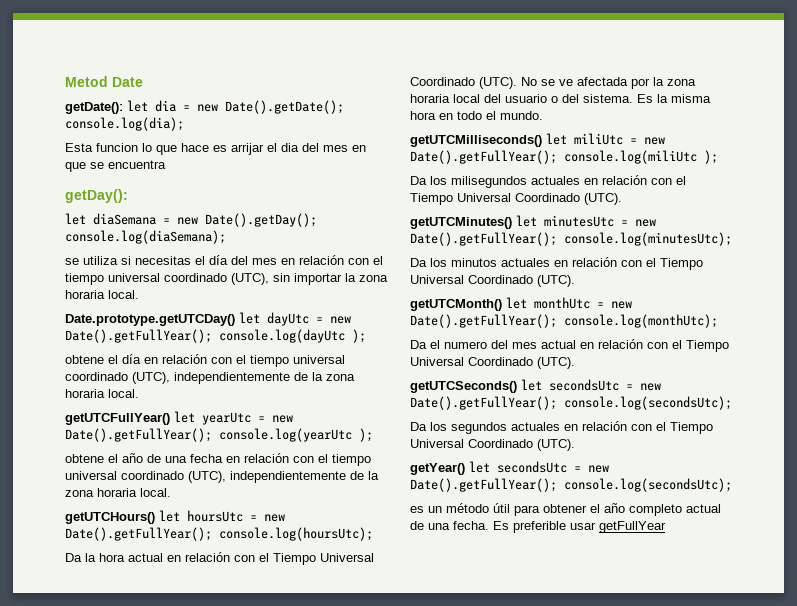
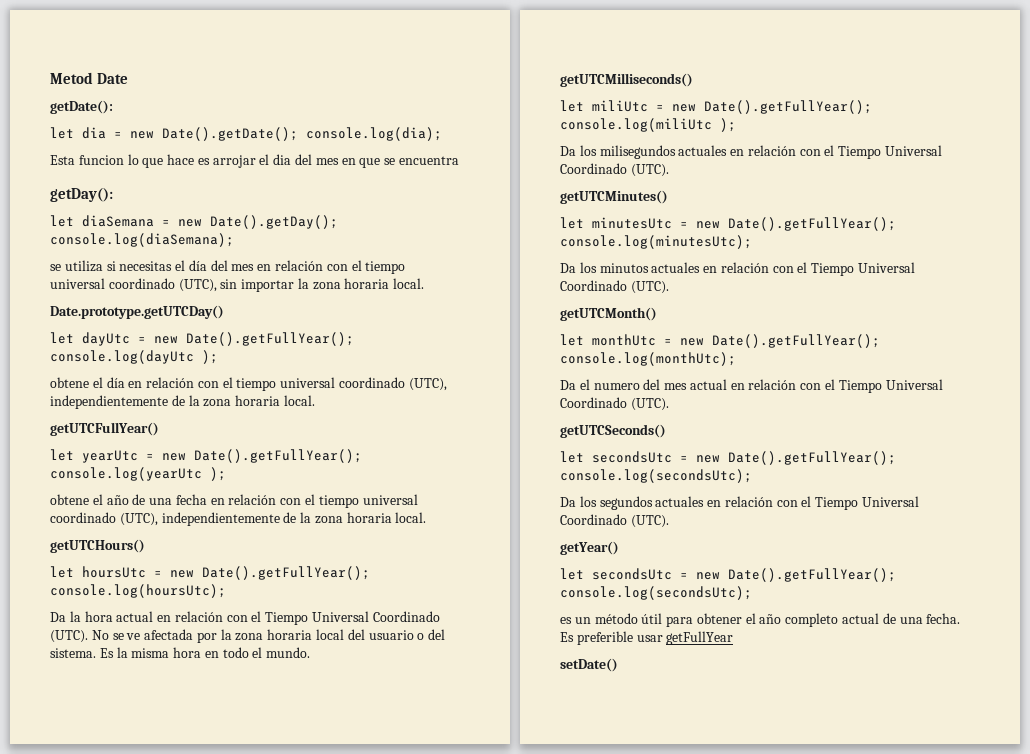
- getDate(): let dia = new Date().getDate(); console.log(dia);
+ getDate():
+ let dia = new Date().getDate(); console.log(dia);
- Esta funcion lo que hace es arrijar el dia del mes en que se encuentra
+ Esta funcion lo que hace es arrojar el dia del mes en que se encuentra
- Date.prototype.getUTCDay() let dayUtc = new Date().getFullYear(); console.log(dayUtc );
+ Date.prototype.getUTCDay()
+ let dayUtc = new Date().getFullYear(); console.log(dayUtc );
- getUTCFullYear() let yearUtc = new Date().getFullYear(); console.log(yearUtc );
+ getUTCFullYear()
+ let yearUtc = new Date().getFullYear(); console.log(yearUtc );
- getUTCHours() let hoursUtc = new Date().getFullYear(); console.log(hoursUtc);
+ getUTCHours()
+ let hoursUtc = new Date().getFullYear(); console.log(hoursUtc);
- getUTCMilliseconds() let miliUtc = new Date().getFullYear(); console.log(miliUtc );
+ getUTCMilliseconds()
+ let miliUtc = new Date().getFullYear(); console.log(miliUtc );
- getUTCMinutes() let minutesUtc = new Date().getFullYear(); console.log(minutesUtc);
+ getUTCMinutes()
+ let minutesUtc = new Date().getFullYear(); console.log(minutesUtc);
- getUTCMonth() let monthUtc = new Date().getFullYear(); console.log(monthUtc);
+ getUTCMonth()
+ let monthUtc = new Date().getFullYear(); console.log(monthUtc);
- getUTCSeconds() let secondsUtc = new Date().getFullYear(); console.log(secondsUtc);
+ getUTCSeconds()
+ let secondsUtc = new Date().getFullYear(); console.log(secondsUtc);
- getYear() let secondsUtc = new Date().getFullYear(); console.log(secondsUtc);
+ getYear()
+ let secondsUtc = new Date().getFullYear(); console.log(secondsUtc);
+ setDate()

